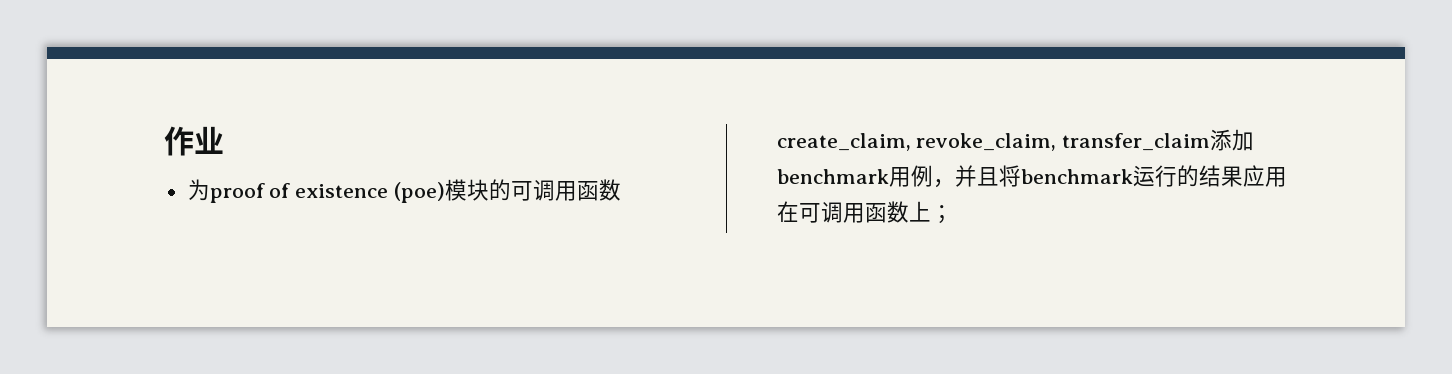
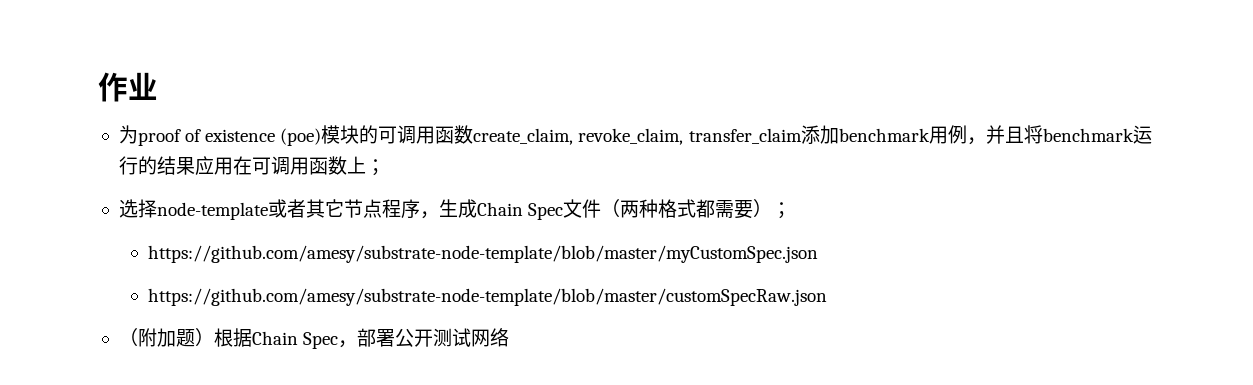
+ 选择node-template或者其它节点程序，生成Chain Spec文件（两种格式都需要）；
+ https://github.com/amesy/substrate-node-template/blob/master/myCustomSpec.json
+ https://github.com/amesy/substrate-node-template/blob/master/customSpecRaw.json
+ （附加题）根据Chain Spec，部署公开测试网络

